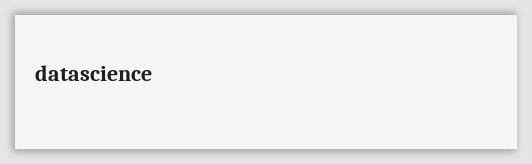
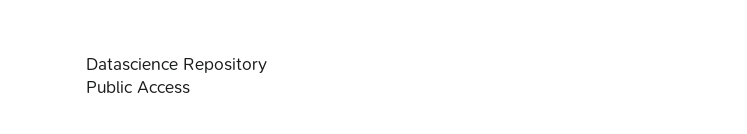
- datascience
+ Datascience Repository
+ Public Access

